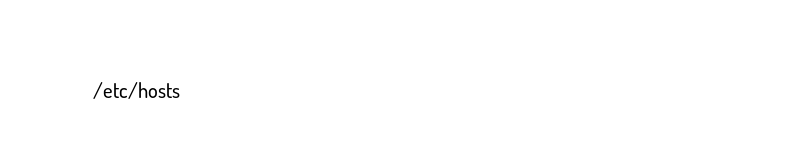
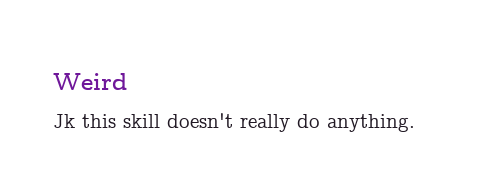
- /etc/hosts
+ Weird
+ Jk this skill doesn't really do anything.

